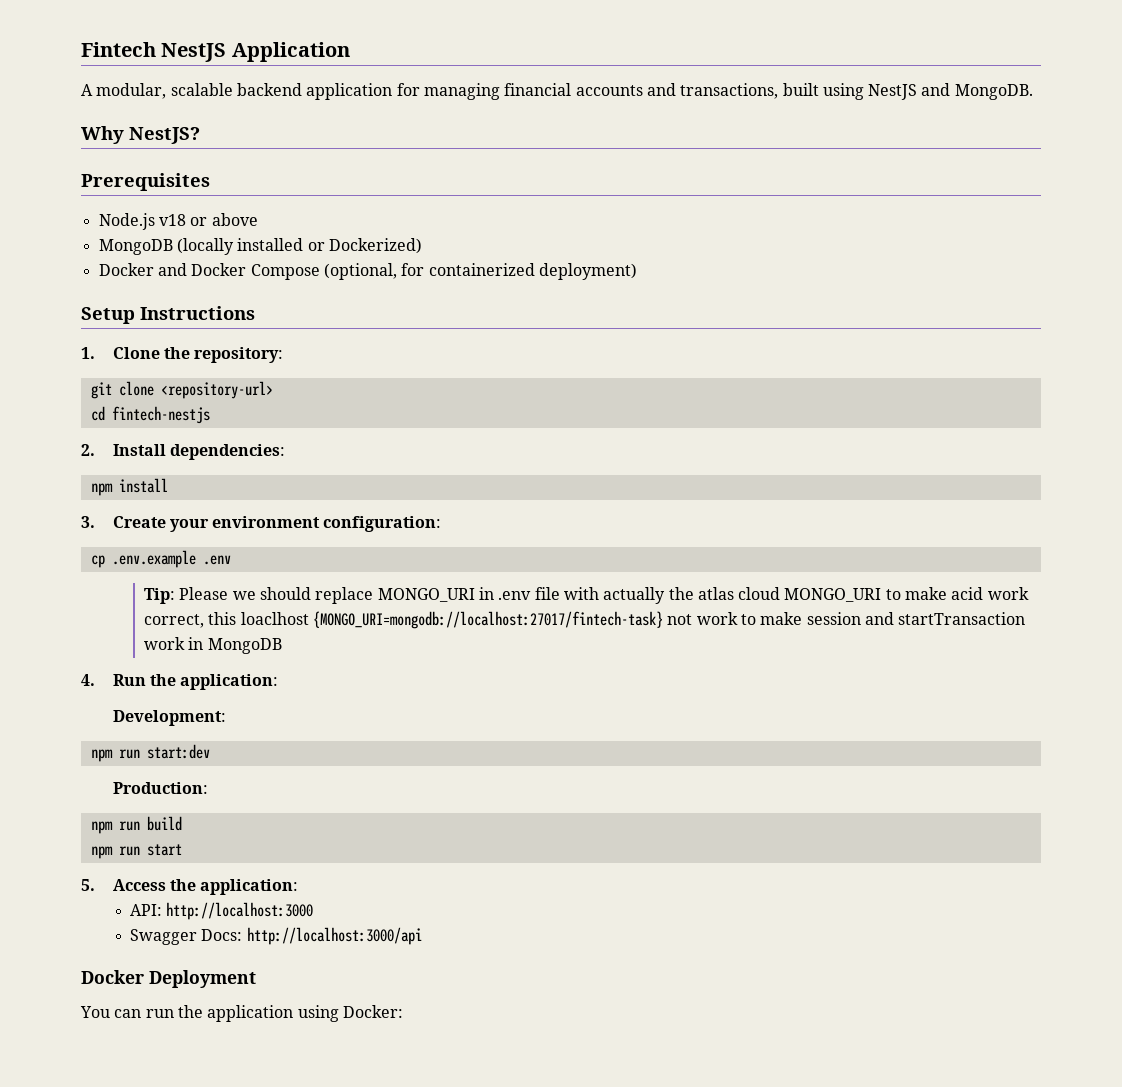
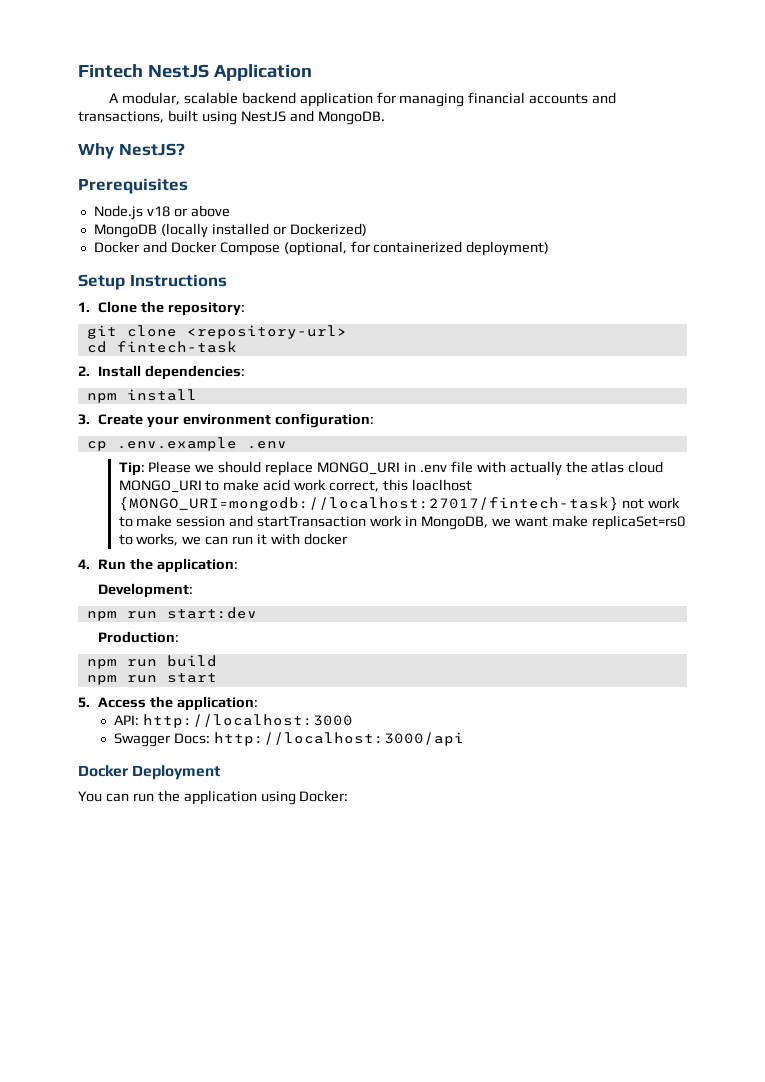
- cd fintech-nestjs
+ cd fintech-task
- Tip: Please we should replace MONGO_URI in .env file with actually the atlas cloud MONGO_URI to make acid work correct, this loaclhost {MONGO_URI=mongodb://localhost:27017/fintech-task} not work to make session and startTransaction work in MongoDB
+ Tip: Please we should replace MONGO_URI in .env file with actually the atlas cloud MONGO_URI to make acid work correct, this loaclhost {MONGO_URI=mongodb://localhost:27017/fintech-task} not work to make session and startTransaction work in MongoDB, we want make replicaSet=rs0 to works, we can run it with docker

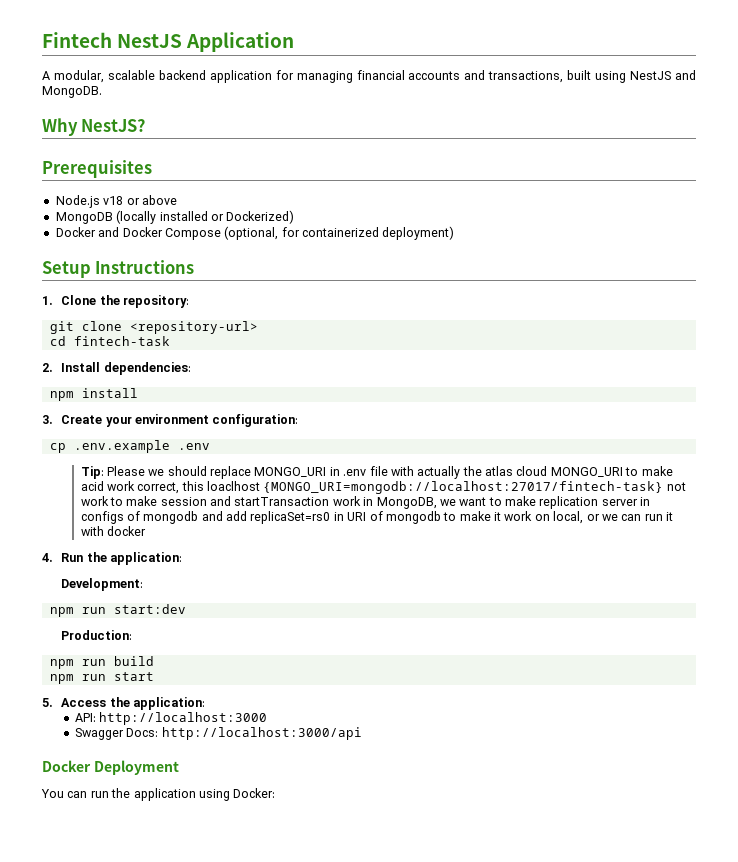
- Tip: Please we should replace MONGO_URI in .env file with actually the atlas cloud MONGO_URI to make acid work correct, this loaclhost {MONGO_URI=mongodb://localhost:27017/fintech-task} not work to make session and startTransaction work in MongoDB, we want make replicaSet=rs0 to works, we can run it with docker
+ Tip: Please we should replace MONGO_URI in .env file with actually the atlas cloud MONGO_URI to make acid work correct, this loaclhost {MONGO_URI=mongodb://localhost:27017/fintech-task} not work to make session and startTransaction work in MongoDB, we want to make replication server in configs of mongodb and add replicaSet=rs0 in URI of mongodb to make it work on local, or we can run it with docker

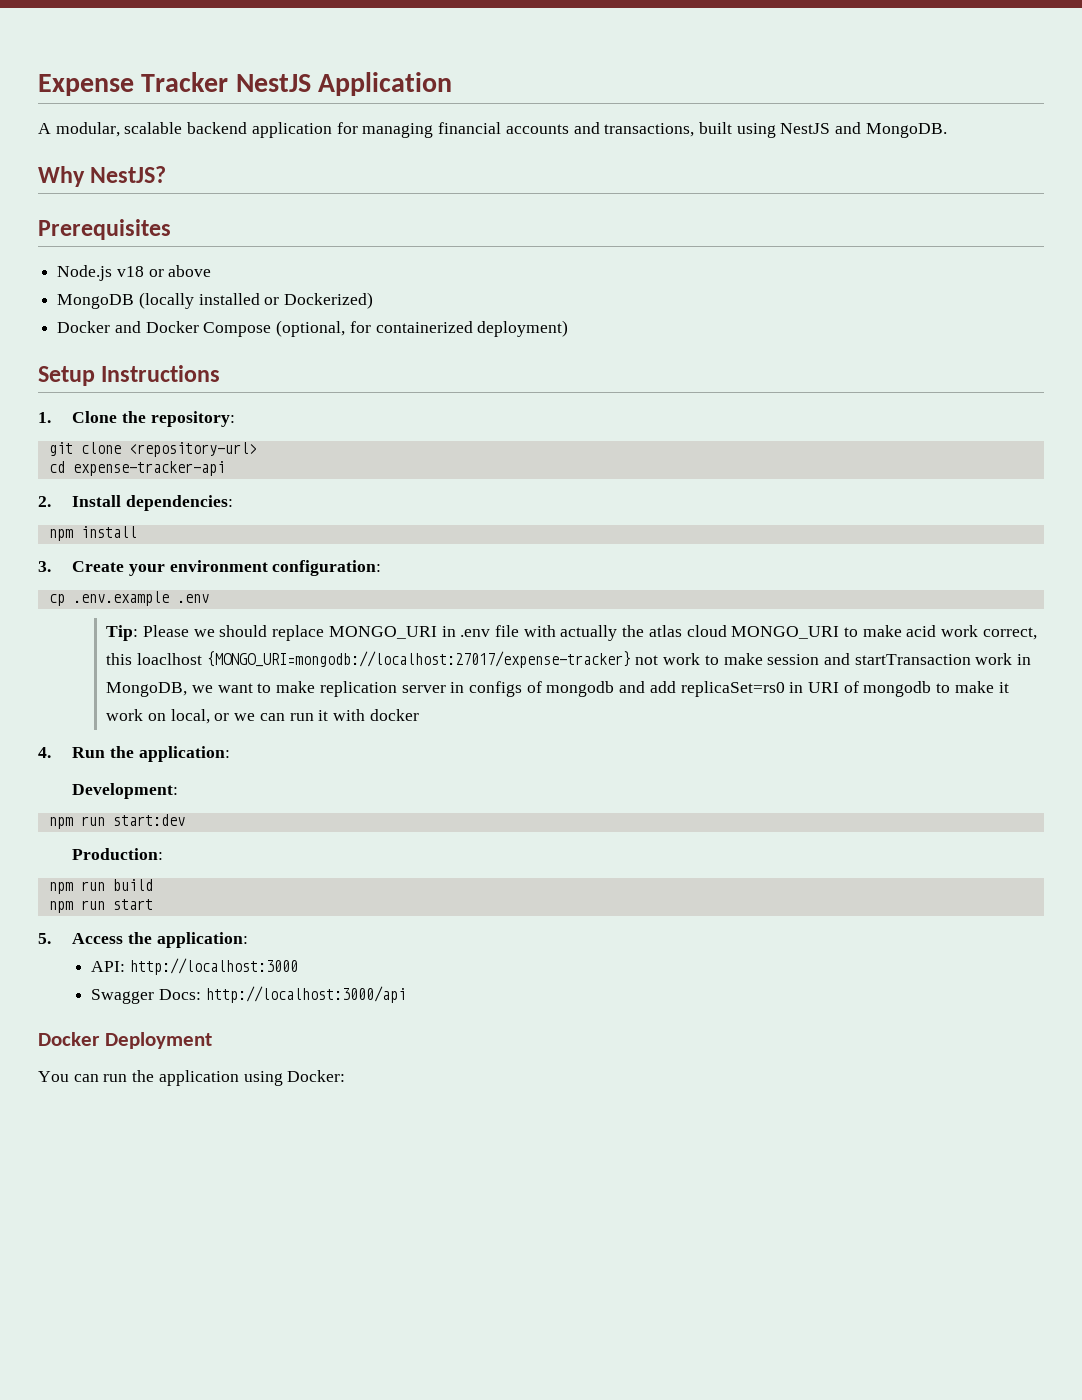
- Fintech NestJS Application
+ Expense Tracker NestJS Application
- cd fintech-task
+ cd expense-tracker-api
- Please we should replace MONGO_URI in .env file with actually the atlas cloud MONGO_URI to make acid work correct, this loaclhost {MONGO_URI=mongodb://localhost:27017/fintech-task} not work to make session and startTransaction work in MongoDB, we want to make replication server in configs of mongodb and add replicaSet=rs0 in URI of mongodb to make it work on local, or we can run it with docker
+ Please we should replace MONGO_URI in .env file with actually the atlas cloud MONGO_URI to make acid work correct, this loaclhost {MONGO_URI=mongodb://localhost:27017/expense-tracker} not work to make session and startTransaction work in MongoDB, we want to make replication server in configs of mongodb and add replicaSet=rs0 in URI of mongodb to make it work on local, or we can run it with docker

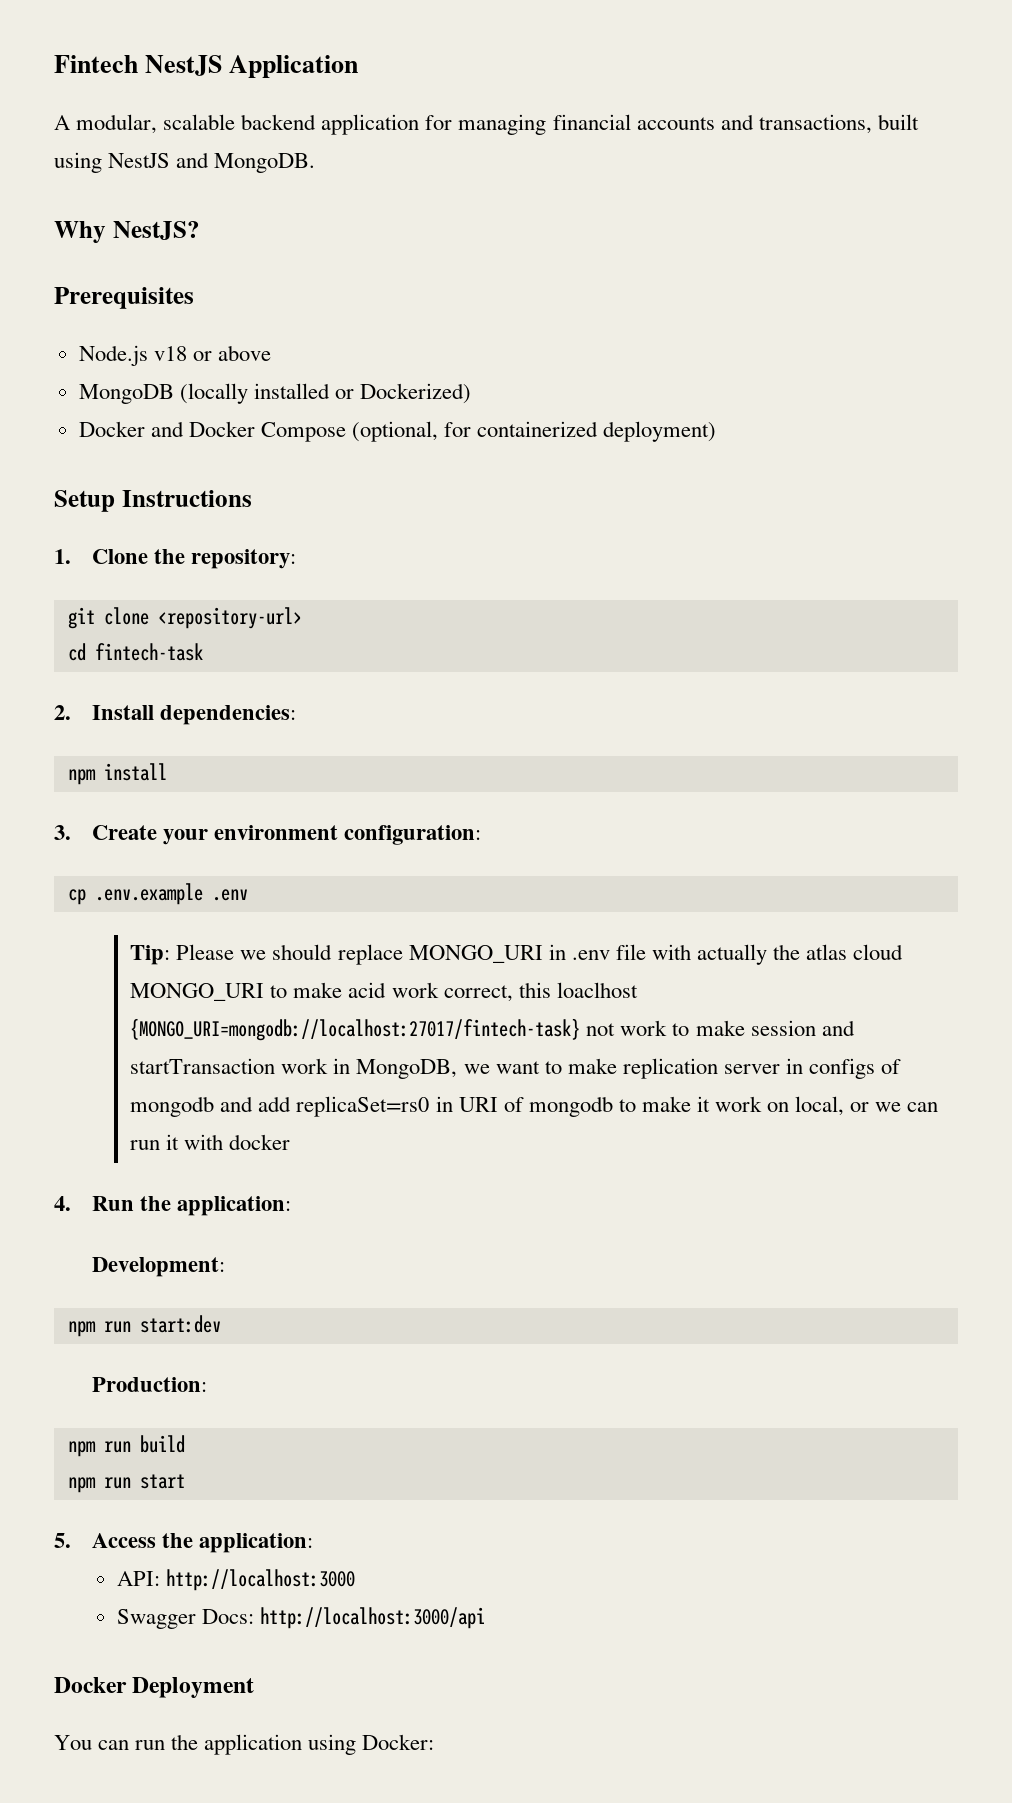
- Expense Tracker NestJS Application
+ Fintech NestJS Application
- cd expense-tracker-api
+ cd fintech-task
- Please we should replace MONGO_URI in .env file with actually the atlas cloud MONGO_URI to make acid work correct, this loaclhost {MONGO_URI=mongodb://localhost:27017/expense-tracker} not work to make session and startTransaction work in MongoDB, we want to make replication server in configs of mongodb and add replicaSet=rs0 in URI of mongodb to make it work on local, or we can run it with docker
+ Please we should replace MONGO_URI in .env file with actually the atlas cloud MONGO_URI to make acid work correct, this loaclhost {MONGO_URI=mongodb://localhost:27017/fintech-task} not work to make session and startTransaction work in MongoDB, we want to make replication server in configs of mongodb and add replicaSet=rs0 in URI of mongodb to make it work on local, or we can run it with docker

